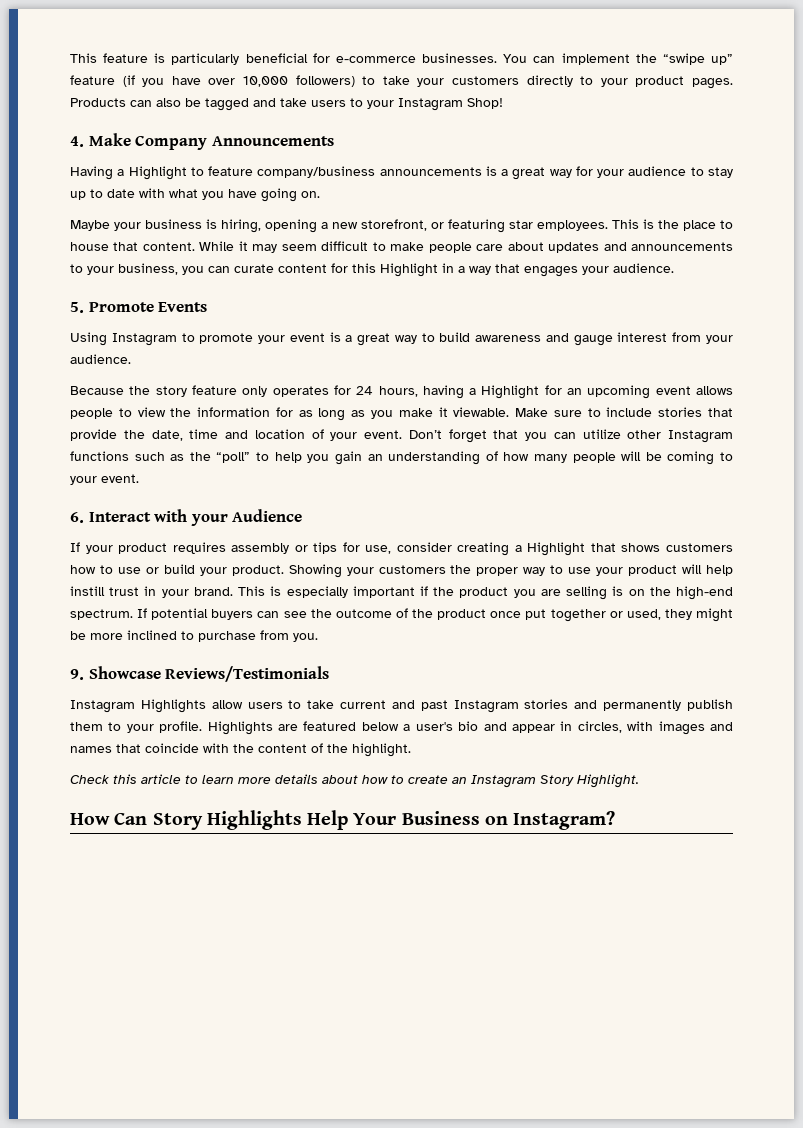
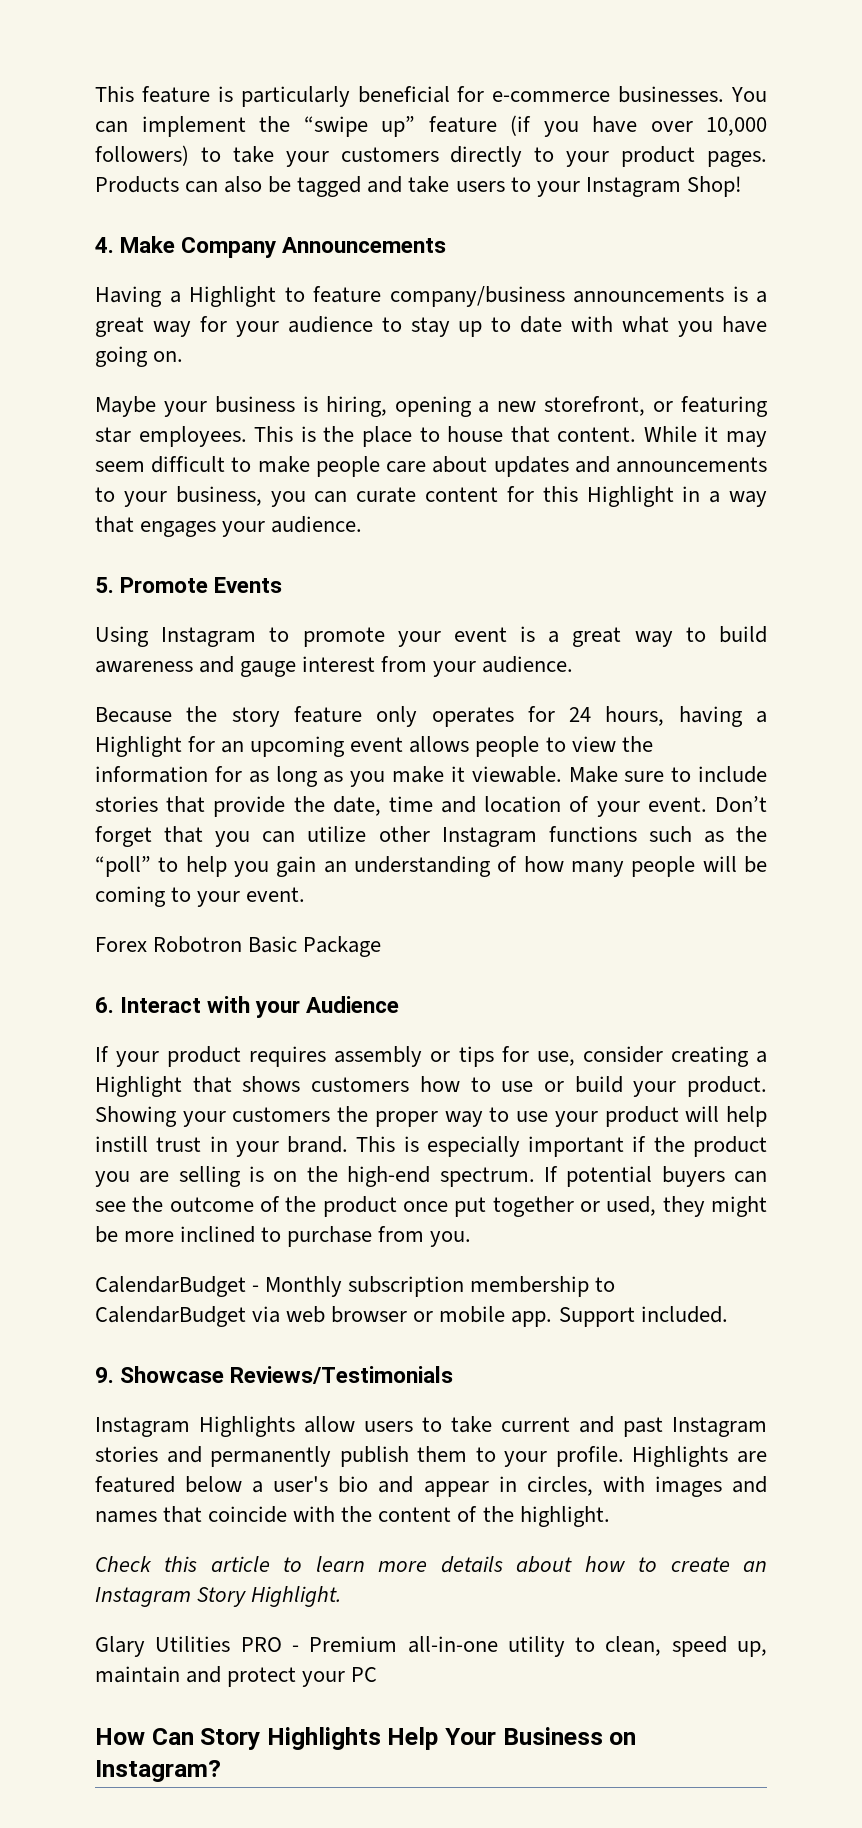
+ Forex Robotron Basic Package
+ CalendarBudget - Monthly subscription membership to CalendarBudget via web browser or mobile app. Support included.
+ Glary Utilities PRO - Premium all-in-one utility to clean, speed up, maintain and protect your PC

